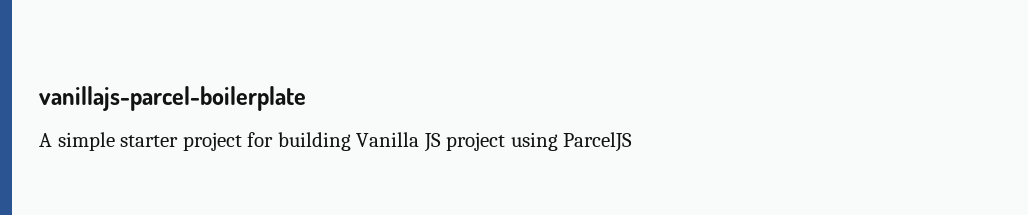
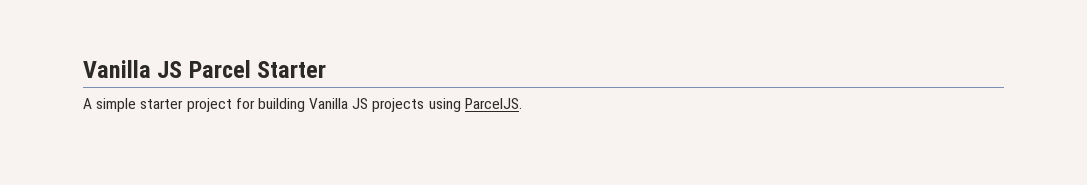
- vanillajs-parcel-boilerplate
+ Vanilla JS Parcel Starter
- A simple starter project for building Vanilla JS project using ParcelJS
+ A simple starter project for building Vanilla JS projects using ParcelJS.

